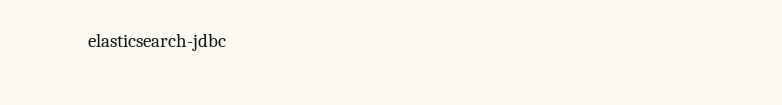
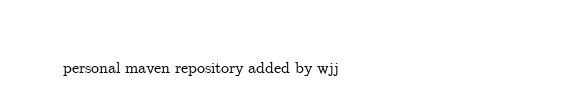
- elasticsearch-jdbc
+ personal maven repository added by wjj

